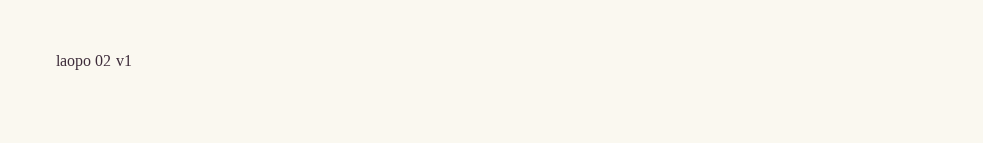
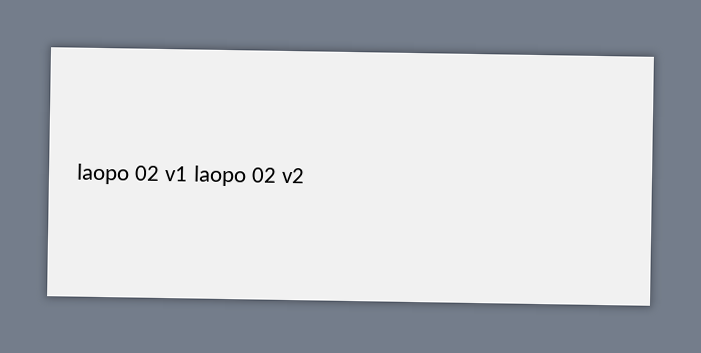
- laopo 02 v1
+ laopo 02 v1 laopo 02 v2

